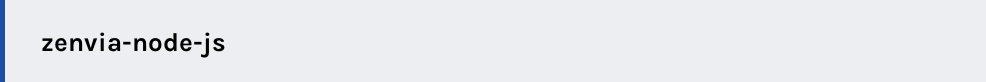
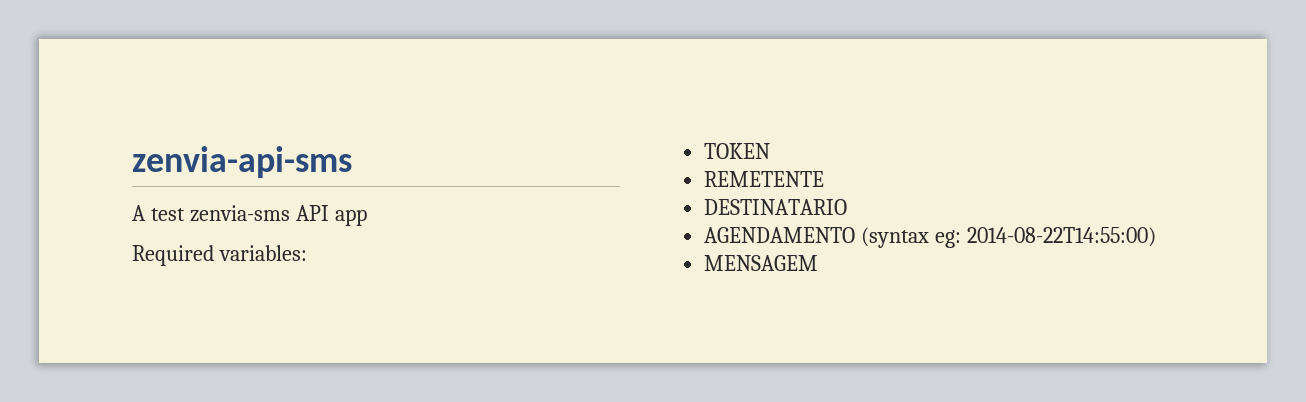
- zenvia-node-js
+ zenvia-api-sms
+ A test zenvia-sms API app
+ Required variables:
+ TOKEN
+ REMETENTE
+ DESTINATARIO
+ AGENDAMENTO (syntax eg: 2014-08-22T14:55:00)
+ MENSAGEM

